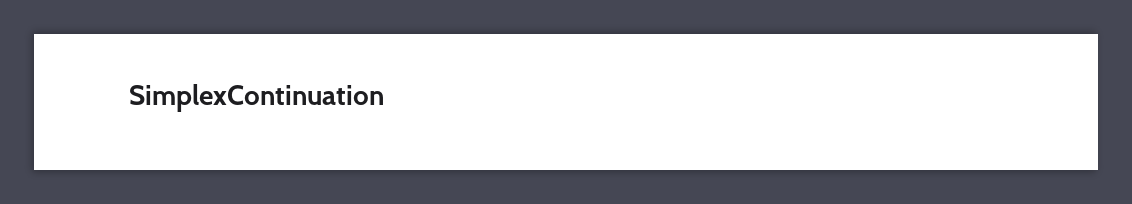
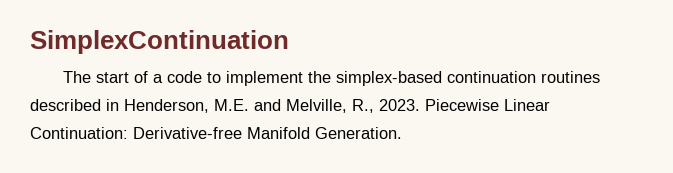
+ The start of a code to implement the simplex-based continuation routines described in Henderson, M.E. and Melville, R., 2023. Piecewise Linear Continuation: Derivative-free Manifold Generation.

